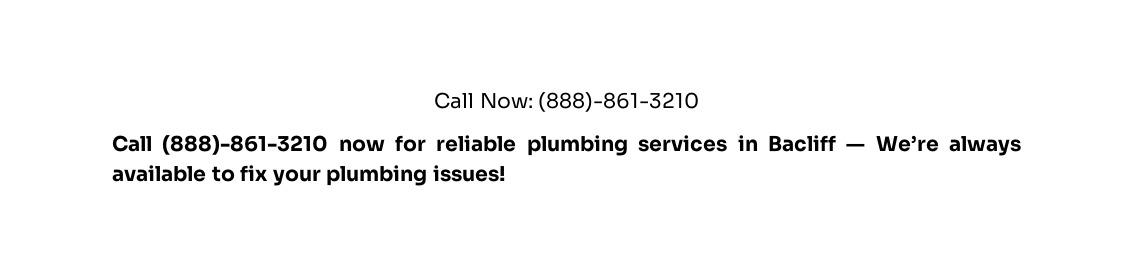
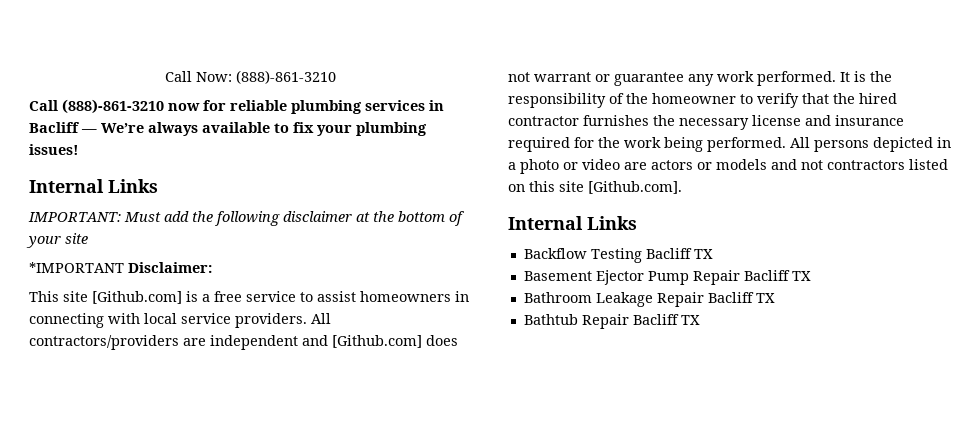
  Call (888)-861-3210 now for reliable plumbing services in Bacliff — We’re always available to fix your plumbing issues!
+ Internal Links
+ IMPORTANT: Must add the following disclaimer at the bottom of your site
+ *IMPORTANT Disclaimer:
+ This site [Github.com] is a free service to assist homeowners in connecting with local service providers. All contractors/providers are independent and [Github.com] does not warrant or guarantee any work performed. It is the responsibility of the homeowner to verify that the hired contractor furnishes the necessary license and insurance required for the work being performed. All persons depicted in a photo or video are actors or models and not contractors listed on this site [Github.com].
+ Internal Links
+ Backflow Testing Bacliff TX
+ Basement Ejector Pump Repair Bacliff TX
+ Bathroom Leakage Repair Bacliff TX
+ Bathtub Repair Bacliff TX

